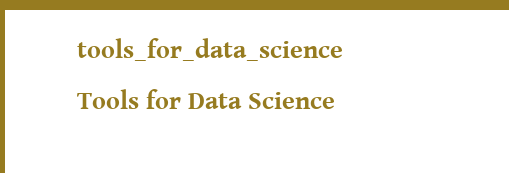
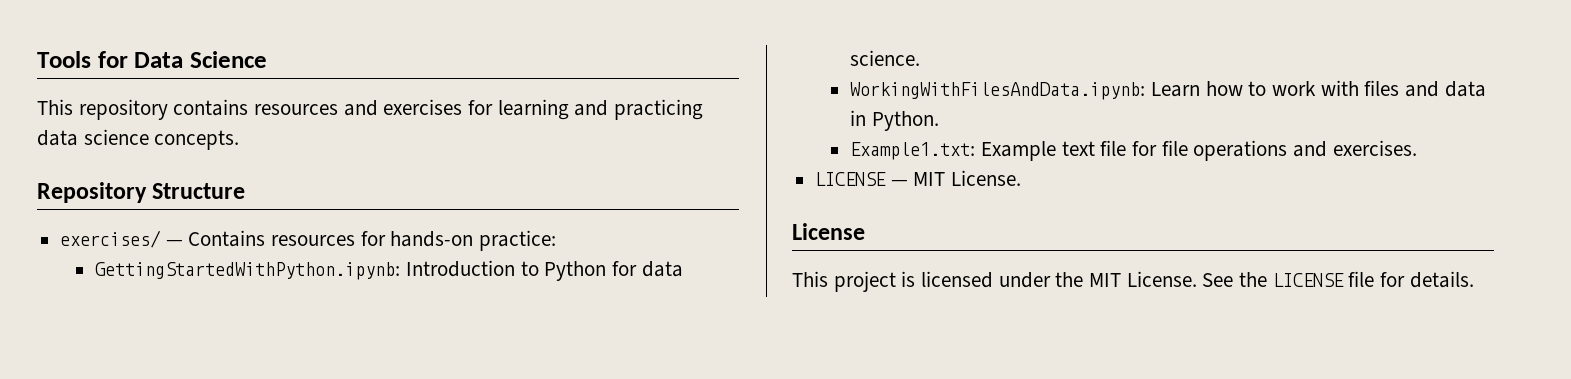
- tools_for_data_science
+ This repository contains resources and exercises for learning and practicing data science concepts.
+ Repository Structure
+ exercises/ — Contains resources for hands-on practice:
+ GettingStartedWithPython.ipynb: Introduction to Python for data science.
+ WorkingWithFilesAndData.ipynb: Learn how to work with files and data in Python.
+ Example1.txt: Example text file for file operations and exercises.
+ LICENSE — MIT License.
+ License
+ This project is licensed under the MIT License. See the LICENSE file for details.

